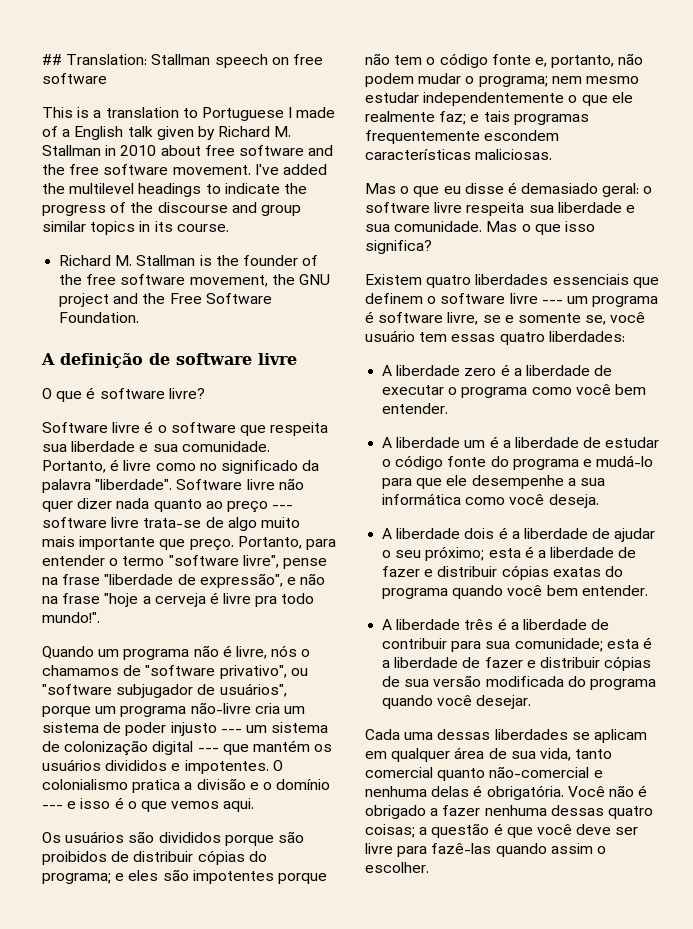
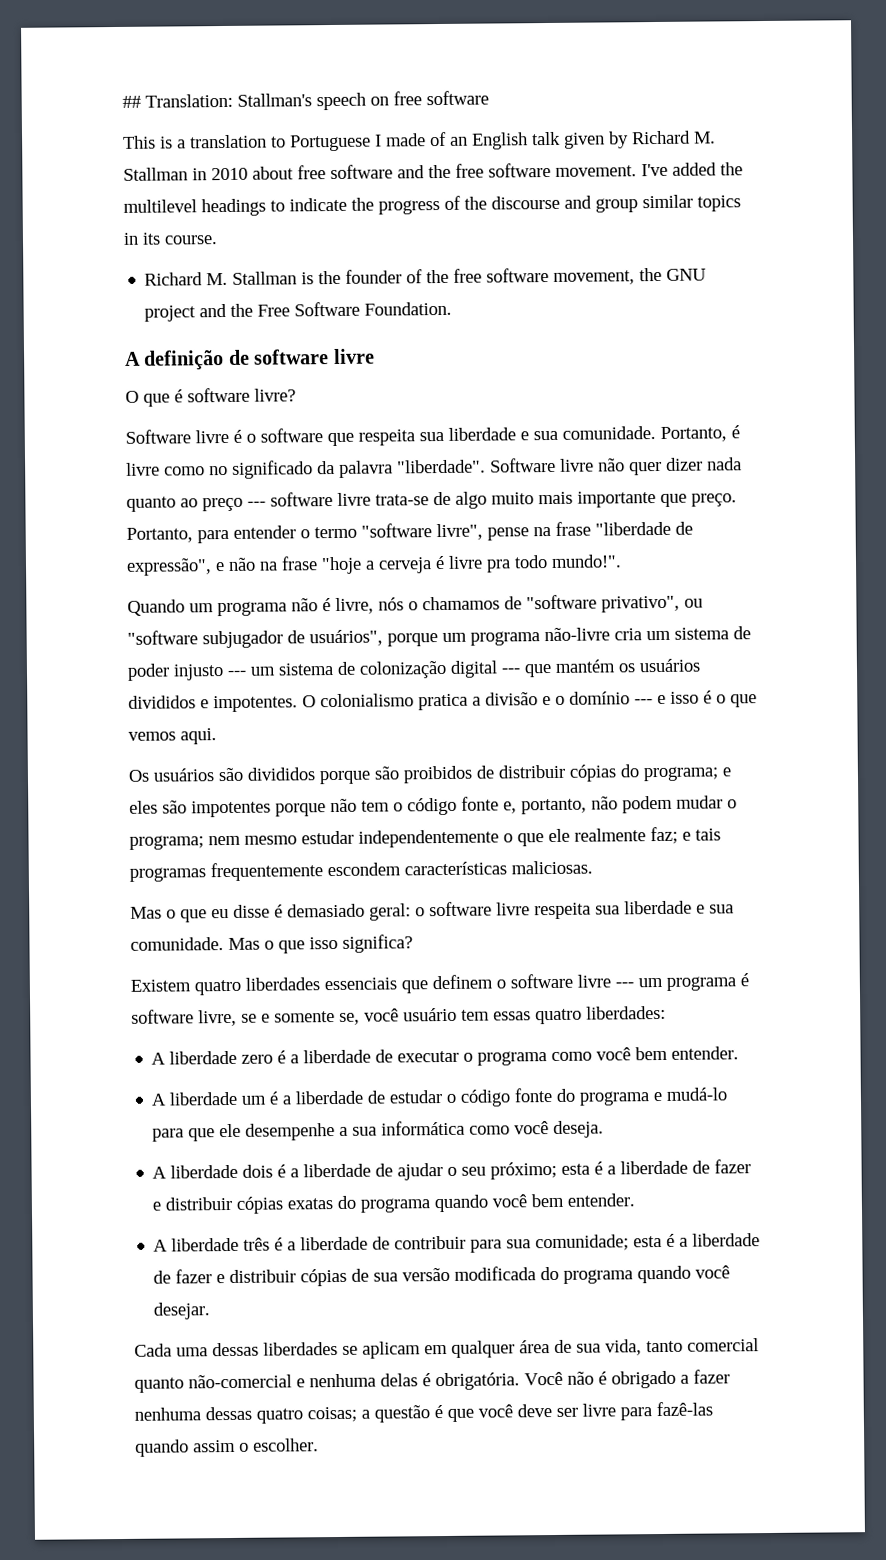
- ## Translation: Stallman speech on free software
+ ## Translation: Stallman's speech on free software
- This is a translation to Portuguese I made of a English talk given by Richard M. Stallman in 2010 about free software and the free software movement.
+ This is a translation to Portuguese I made of an English talk given by Richard M. Stallman in 2010 about free software and the free software movement.

